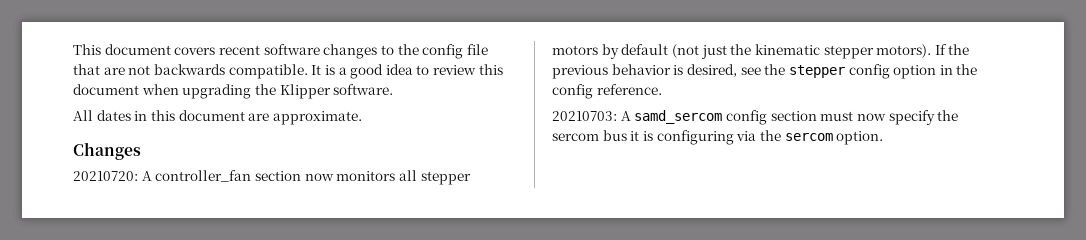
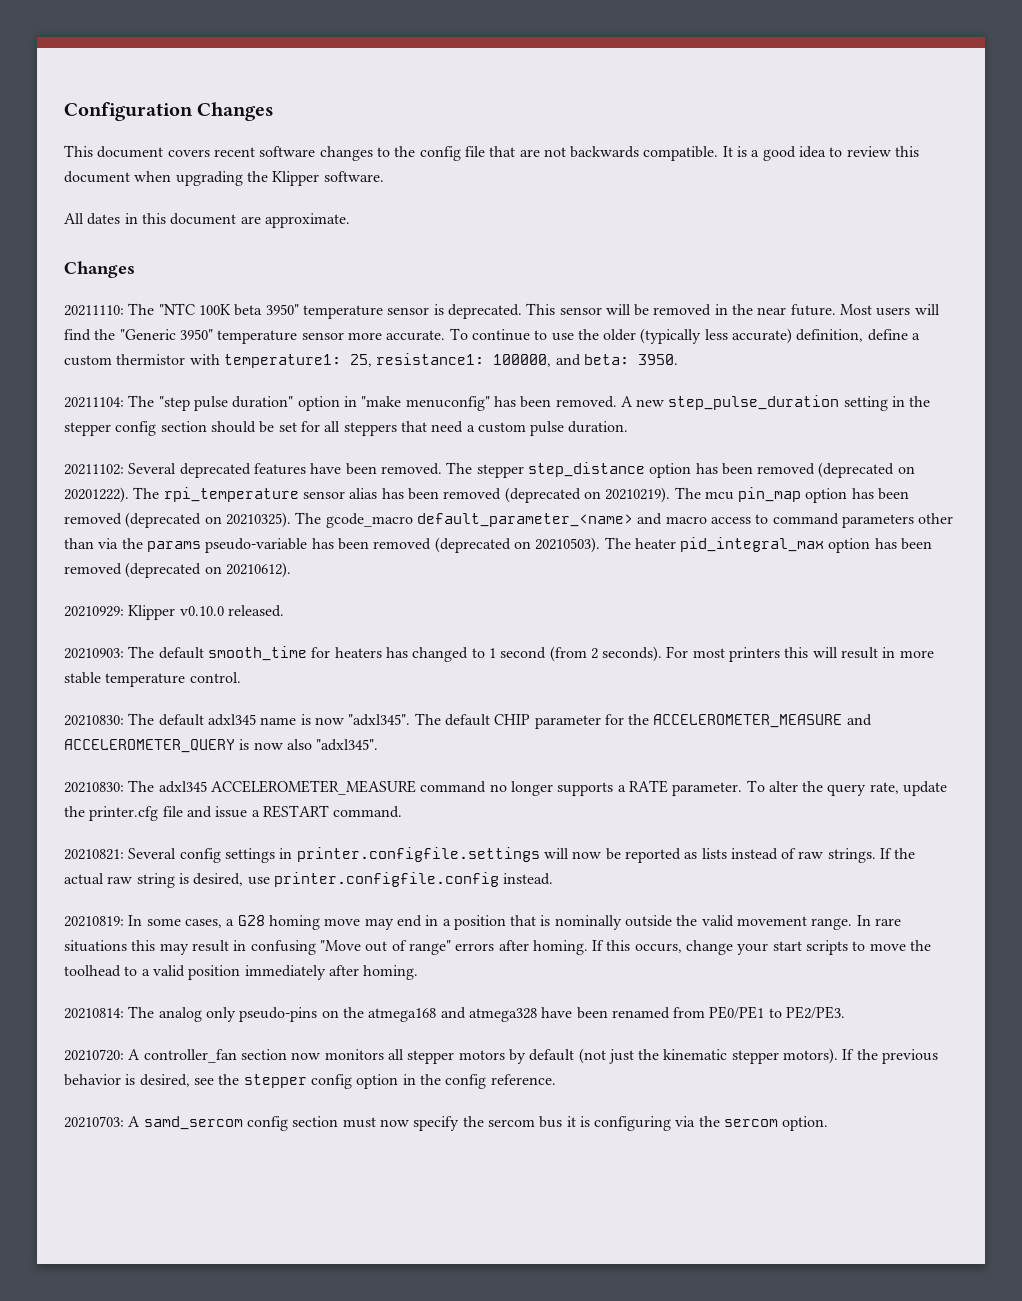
+ Configuration Changes
+ 20211110: The "NTC 100K beta 3950" temperature sensor is deprecated. This sensor will be removed in the near future. Most users will find the "Generic 3950" temperature sensor more accurate. To continue to use the older (typically less accurate) definition, define a custom thermistor with temperature1: 25, resistance1: 100000, and beta: 3950.
+ 20211104: The "step pulse duration" option in "make menuconfig" has been removed. A new step_pulse_duration setting in the stepper config section should be set for all steppers that need a custom pulse duration.
+ 20211102: Several deprecated features have been removed. The stepper step_distance option has been removed (deprecated on 20201222). The rpi_temperature sensor alias has been removed (deprecated on 20210219). The mcu pin_map option has been removed (deprecated on 20210325). The gcode_macro default_parameter_<name> and macro access to command parameters other than via the params pseudo-variable has been removed (deprecated on 20210503). The heater pid_integral_max option has been removed (deprecated on 20210612).
+ 20210929: Klipper v0.10.0 released.
+ 20210903: The default smooth_time for heaters has changed to 1 second (from 2 seconds). For most printers this will result in more stable temperature control.
+ 20210830: The default adxl345 name is now "adxl345". The default CHIP parameter for the ACCELEROMETER_MEASURE and ACCELEROMETER_QUERY is now also "adxl345".
+ 20210830: The adxl345 ACCELEROMETER_MEASURE command no longer supports a RATE parameter. To alter the query rate, update the printer.cfg file and issue a RESTART command.
+ 20210821: Several config settings in printer.configfile.settings will now be reported as lists instead of raw strings. If the actual raw string is desired, use printer.configfile.config instead.
+ 20210819: In some cases, a G28 homing move may end in a position that is nominally outside the valid movement range. In rare situations this may result in confusing "Move out of range" errors after homing. If this occurs, change your start scripts to move the toolhead to a valid position immediately after homing.
+ 20210814: The analog only pseudo-pins on the atmega168 and atmega328 have been renamed from PE0/PE1 to PE2/PE3.

